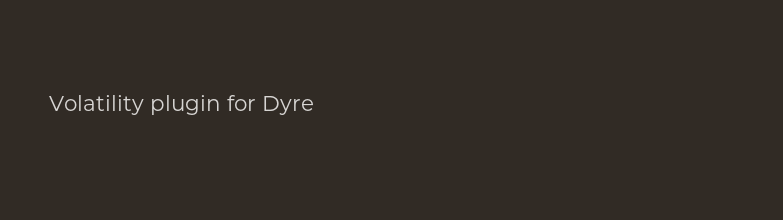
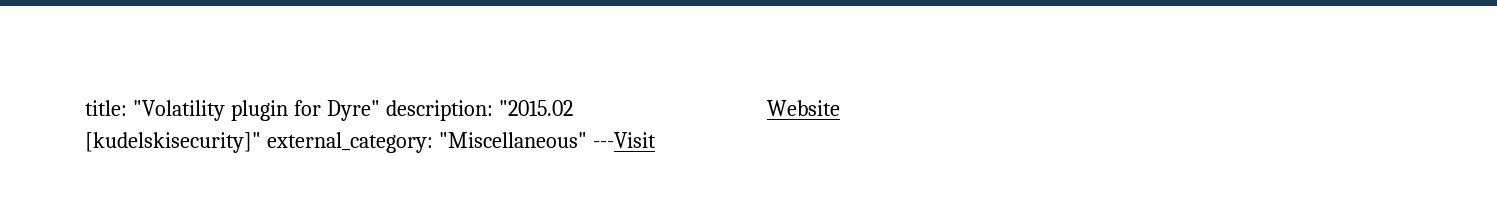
- Volatility plugin for Dyre
+ title: "Volatility plugin for Dyre" description: "2015.02 [kudelskisecurity]" external_category: "Miscellaneous" ---Visit Website

